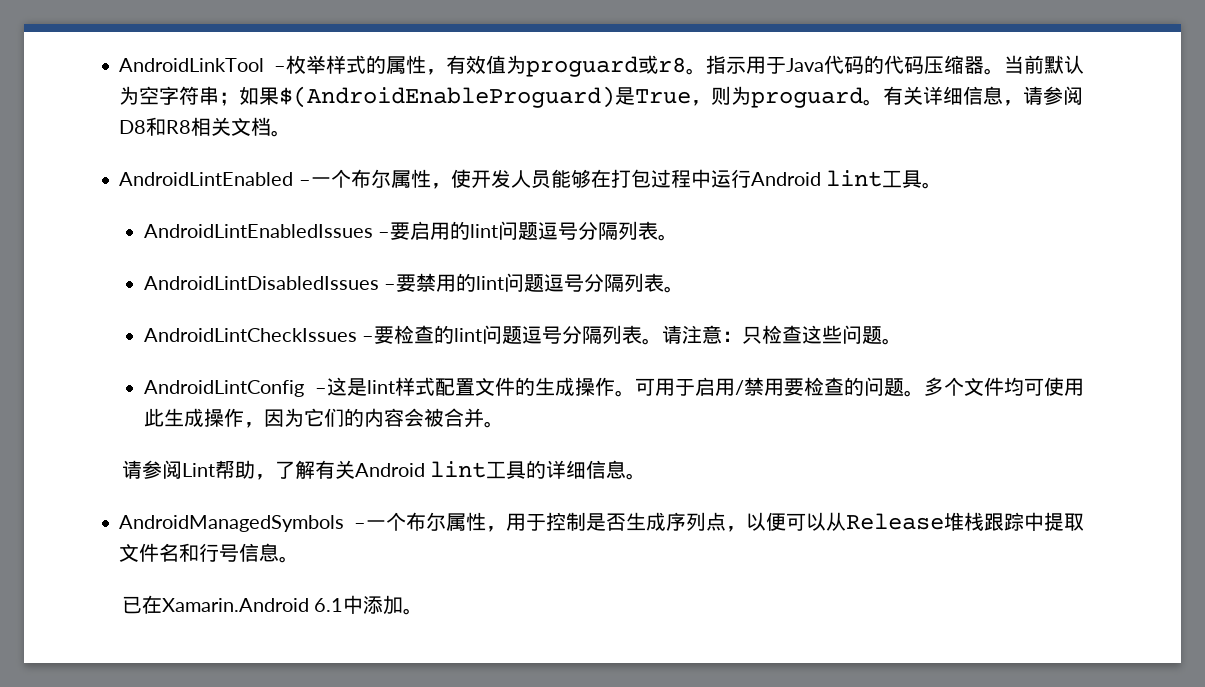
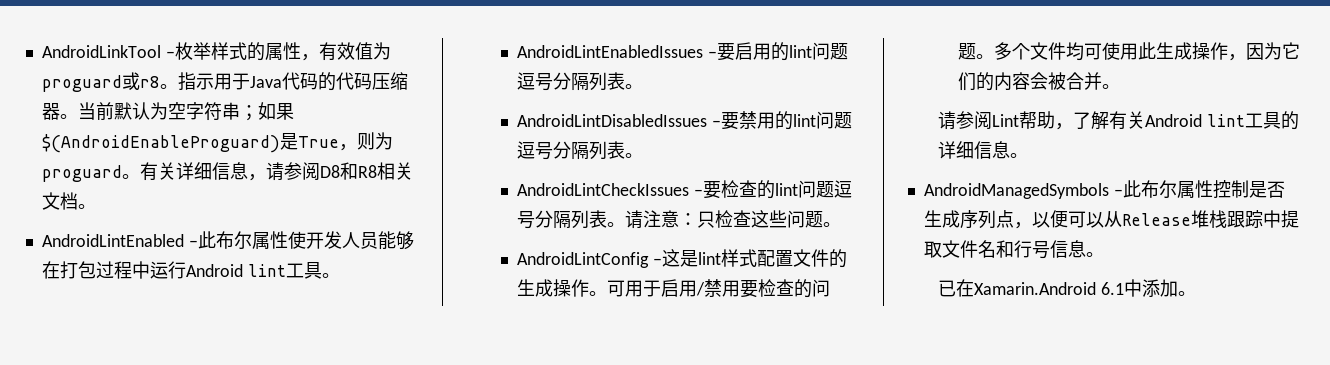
- AndroidLintEnabled –一个布尔属性，使开发人员能够在打包过程中运行Android lint工具。
+ AndroidLintEnabled –此布尔属性使开发人员能够在打包过程中运行Android lint工具。
- AndroidManagedSymbols –一个布尔属性，用于控制是否生成序列点，以便可以从Release堆栈跟踪中提取文件名和行号信息。
+ AndroidManagedSymbols –此布尔属性控制是否生成序列点，以便可以从Release堆栈跟踪中提取文件名和行号信息。

